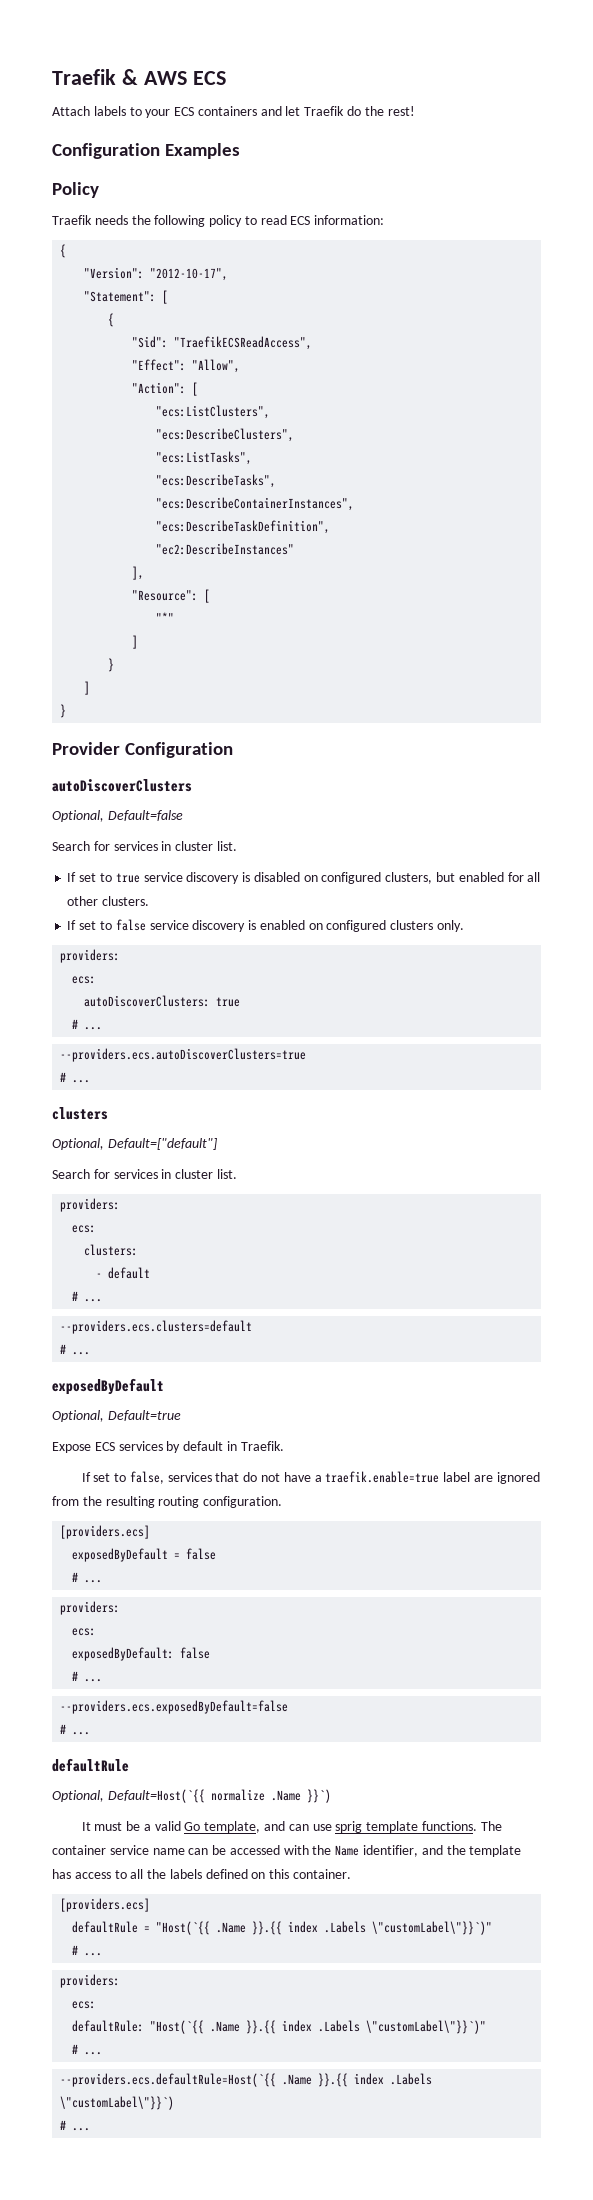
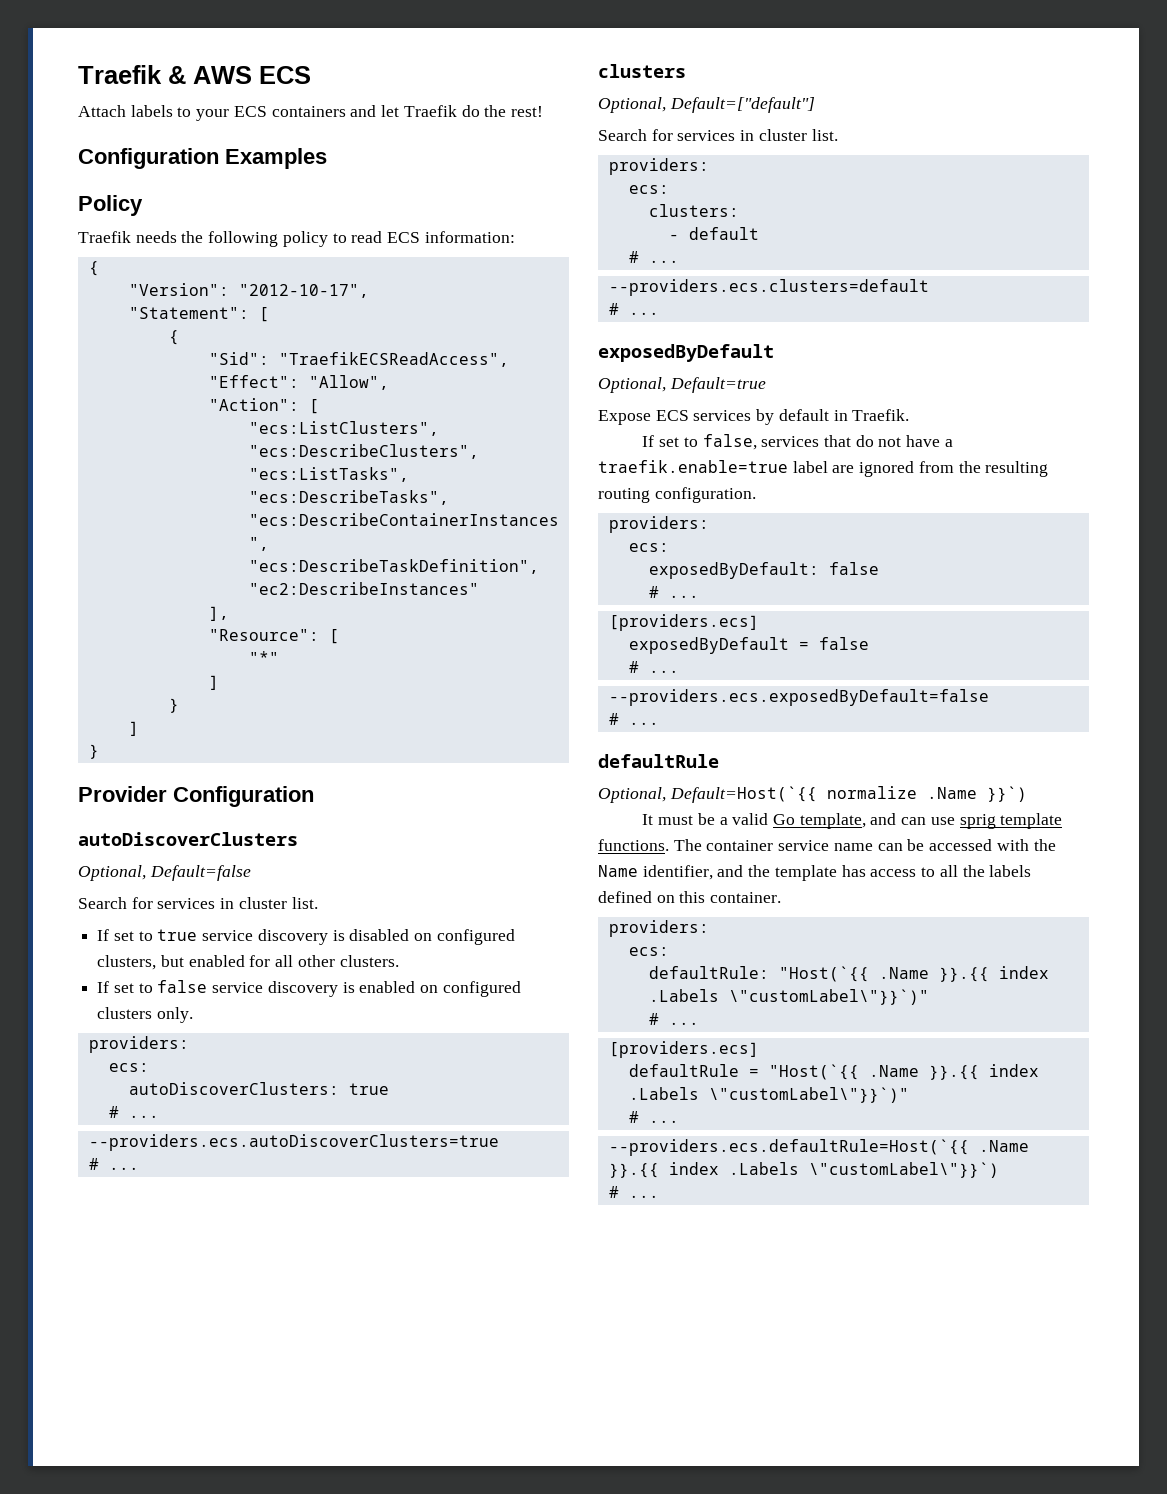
  If set to false, services that do not have a traefik.enable=true label are ignored from the resulting routing configuration.
- [providers.ecs]
- exposedByDefault = false
- # ...
  providers:
  ecs:
  exposedByDefault: false
+ # ...
+ [providers.ecs]
+ exposedByDefault = false
  The container service name can be accessed with the Name identifier, and the template has access to all the labels defined on this container.
- [providers.ecs]
- defaultRule = "Host(`{{ .Name }}.{{ index .Labels \"customLabel\"}}`)"
- # ...
  providers:
  ecs:
  defaultRule: "Host(`{{ .Name }}.{{ index .Labels \"customLabel\"}}`)"
+ # ...
+ [providers.ecs]
+ defaultRule = "Host(`{{ .Name }}.{{ index .Labels \"customLabel\"}}`)"

